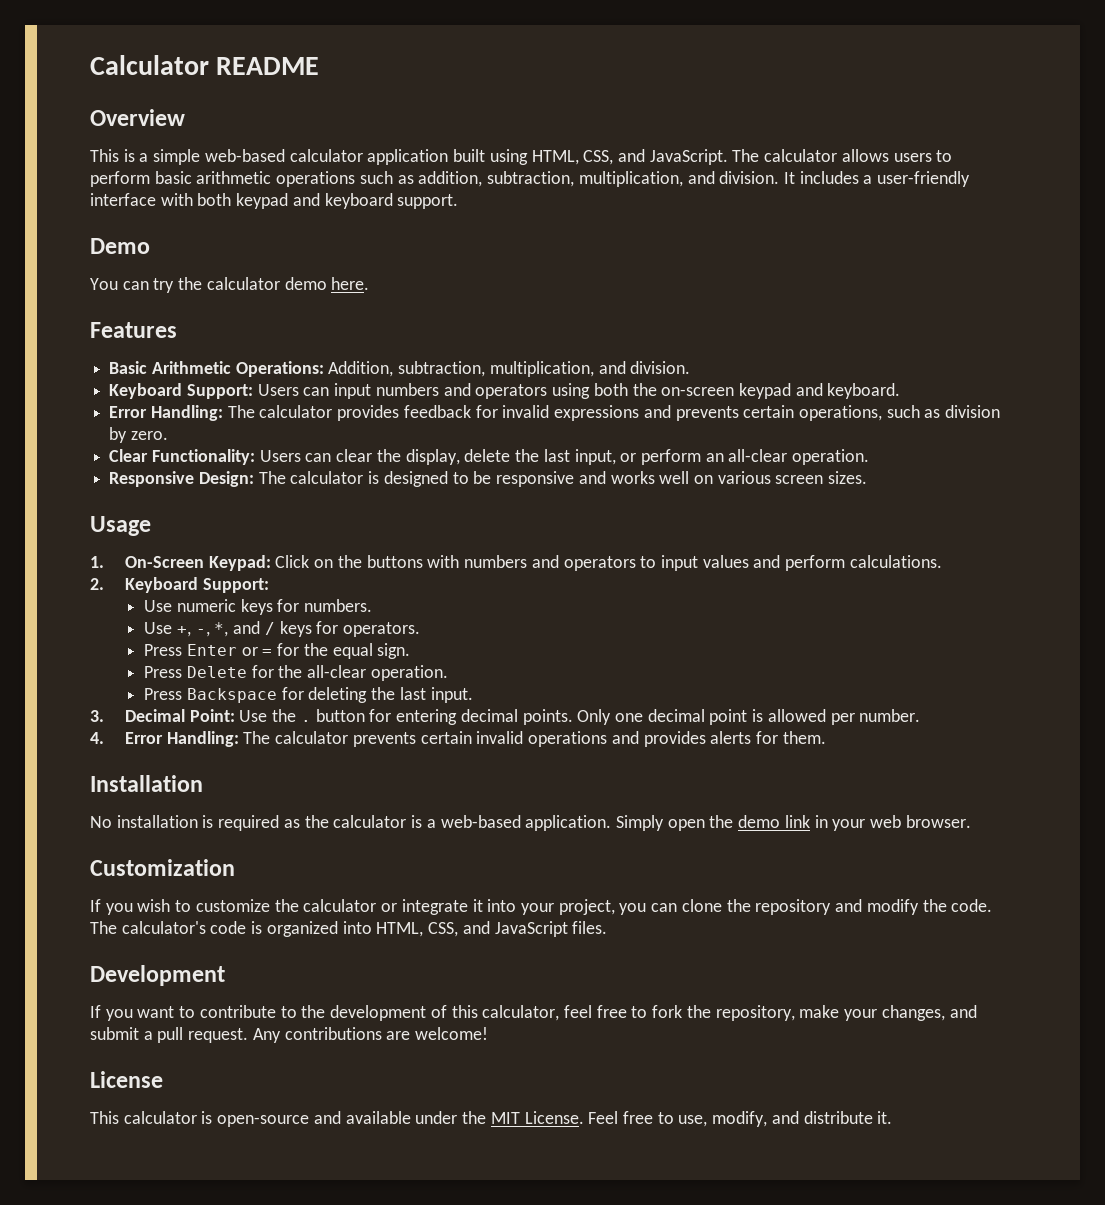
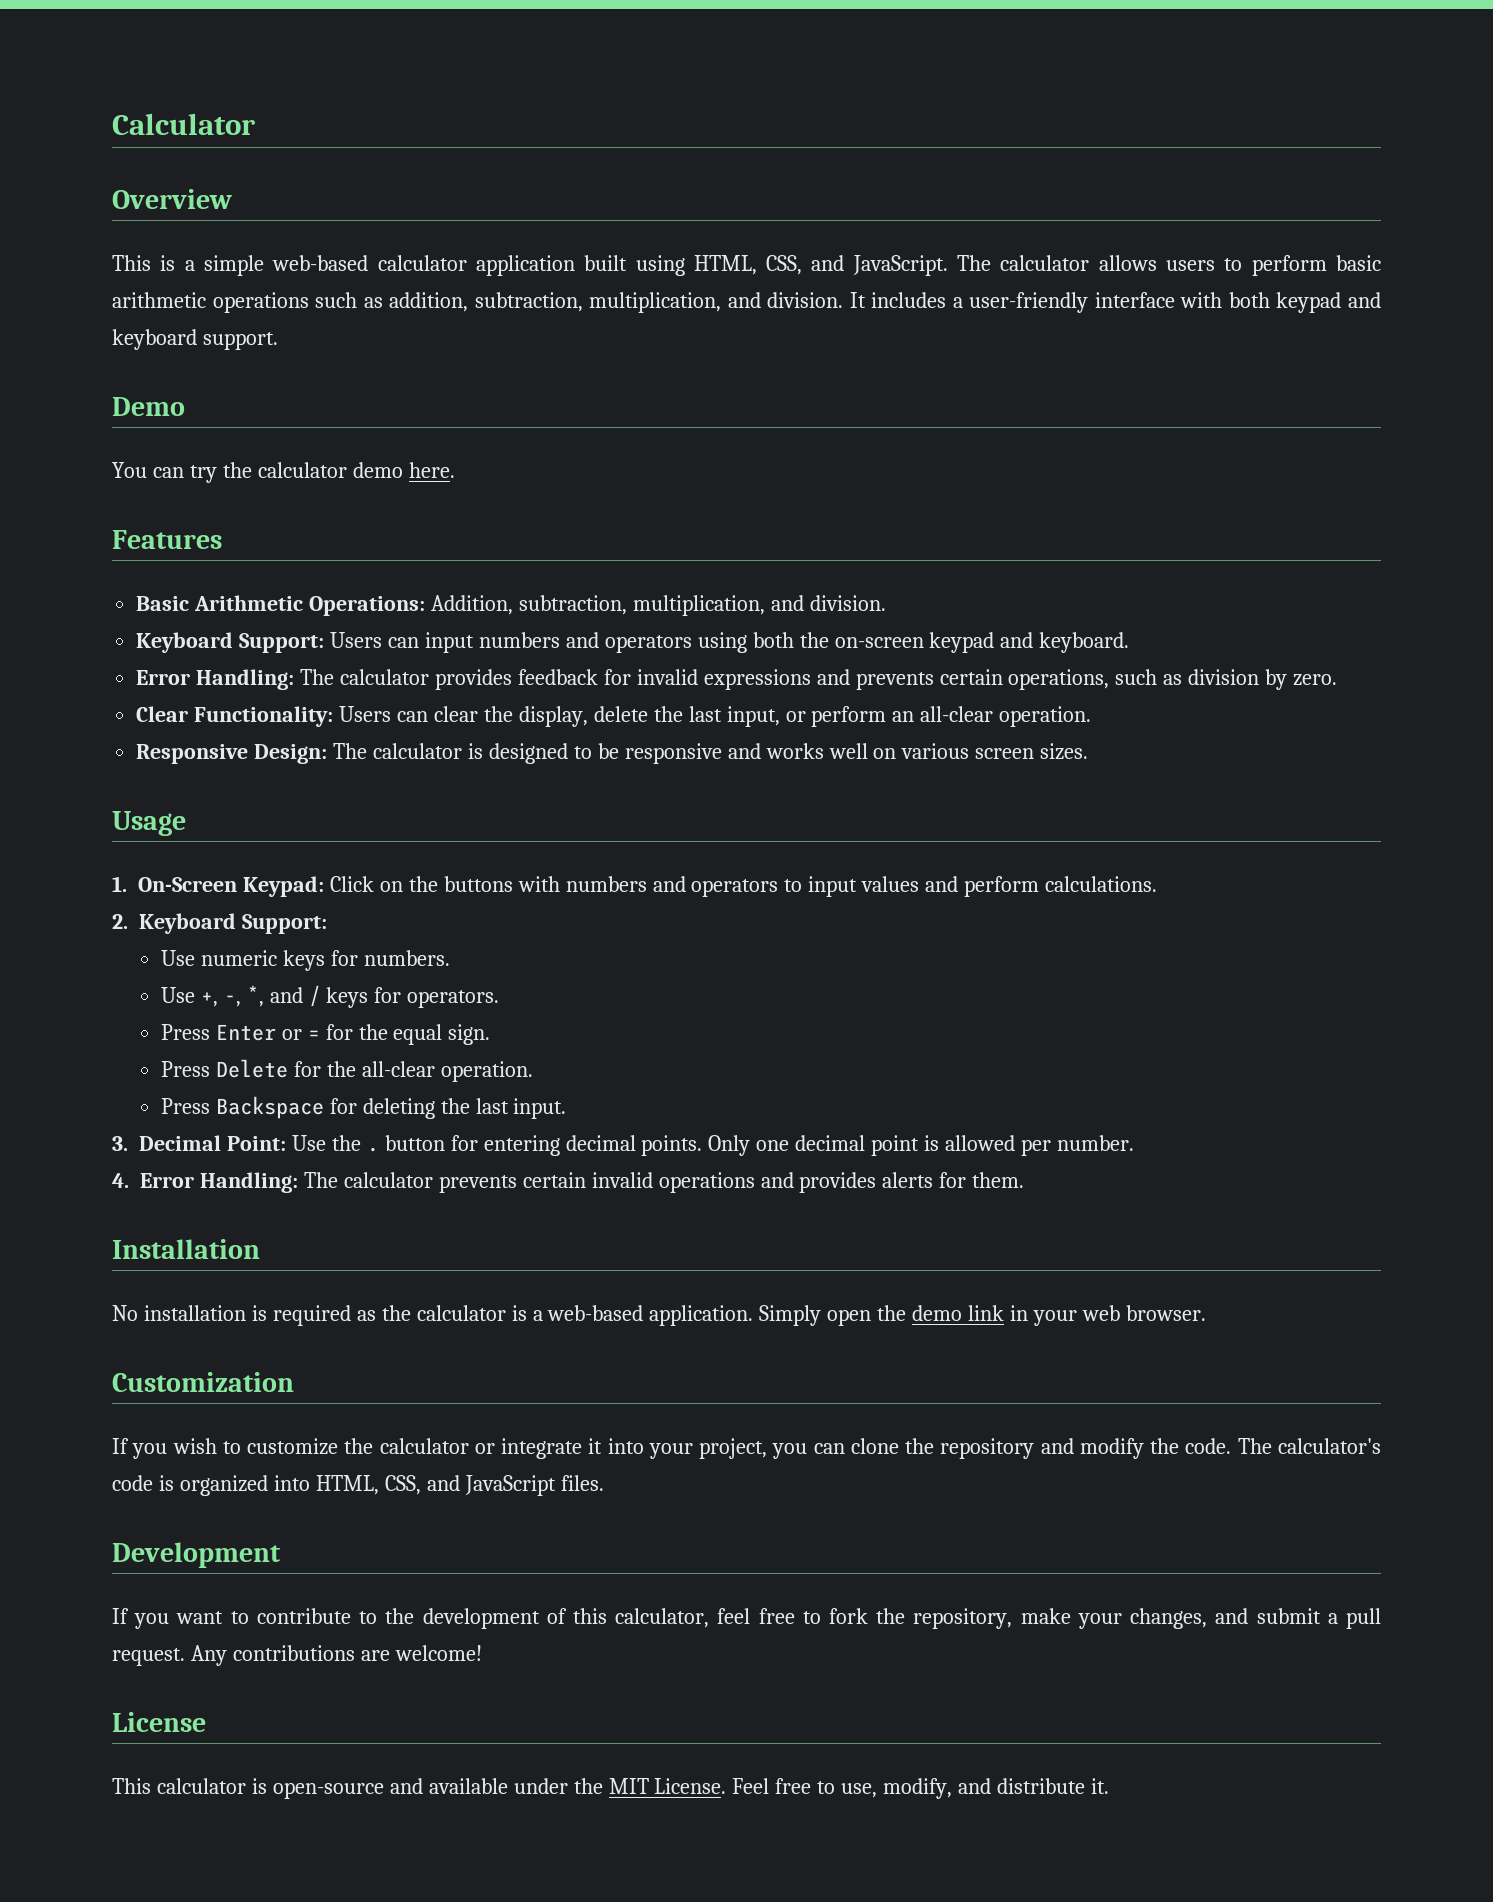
- Calculator README
+ Calculator

